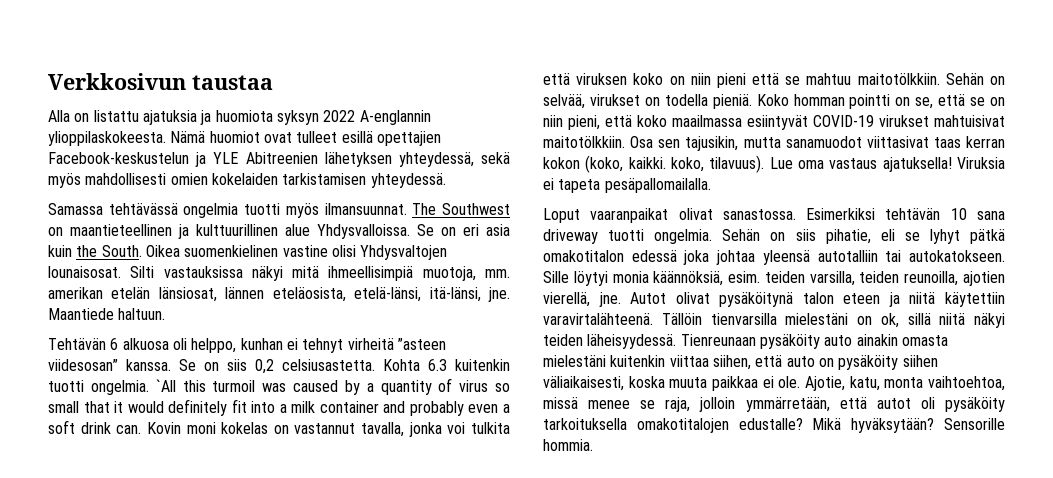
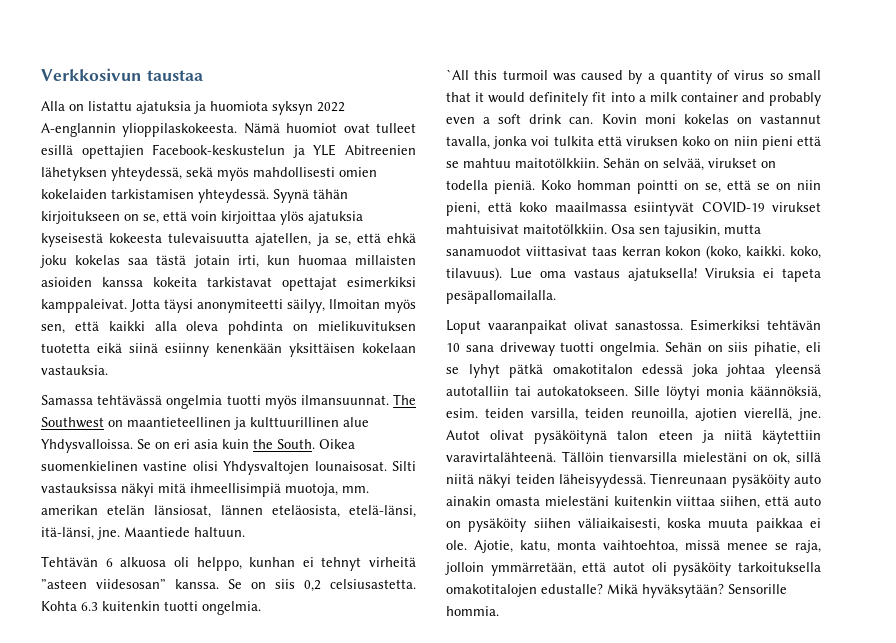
+ Syynä tähän kirjoitukseen on se, että voin kirjoittaa ylös ajatuksia kyseisestä kokeesta tulevaisuutta ajatellen, ja se, että ehkä joku kokelas saa tästä jotain irti, kun huomaa millaisten asioiden kanssa kokeita tarkistavat opettajat esimerkiksi kamppaleivat. Jotta täysi anonymiteetti säilyy, llmoitan myös sen, että kaikki alla oleva pohdinta on mielikuvituksen tuotetta eikä siinä esiinny kenenkään yksittäisen kokelaan vastauksia.
- Kohta 6.3 kuitenkin tuotti ongelmia. `All this turmoil was caused by a quantity of virus so small that it would definitely fit into a milk container and probably even a soft drink can.
+ Kohta 6.3 kuitenkin tuotti ongelmia.
+ `All this turmoil was caused by a quantity of virus so small that it would definitely fit into a milk container and probably even a soft drink can.

